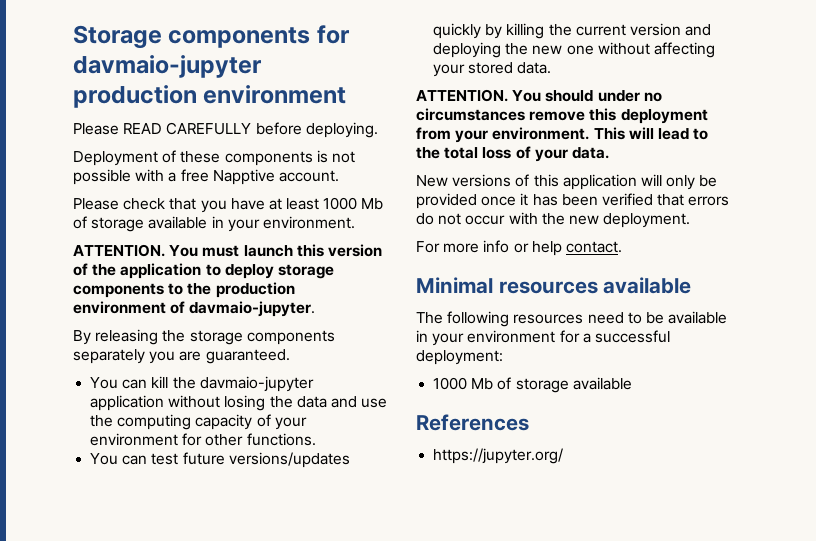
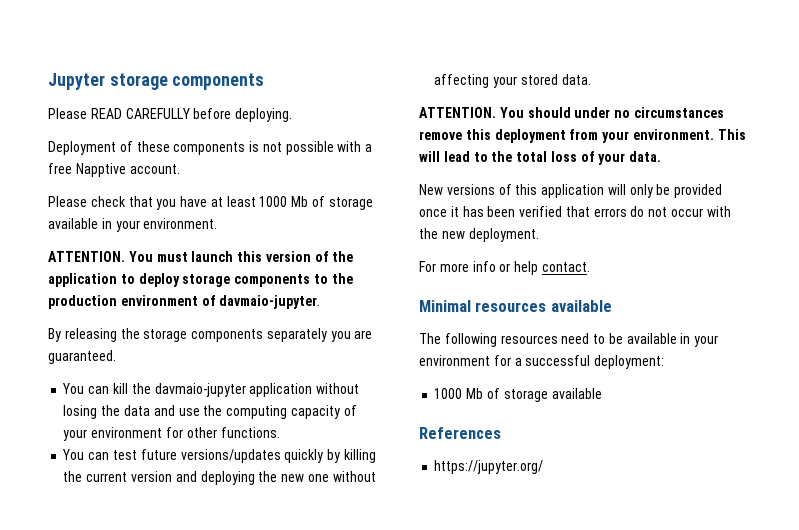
- Storage components for davmaio-jupyter production environment
+ Jupyter storage components

